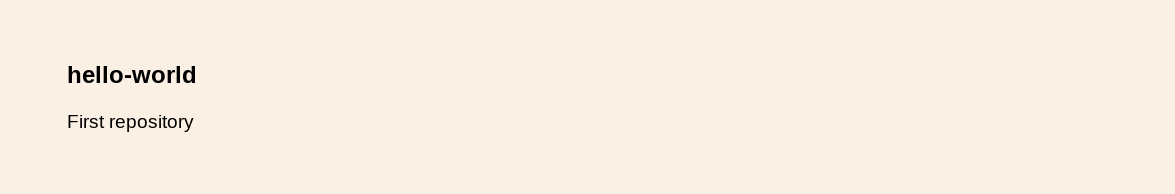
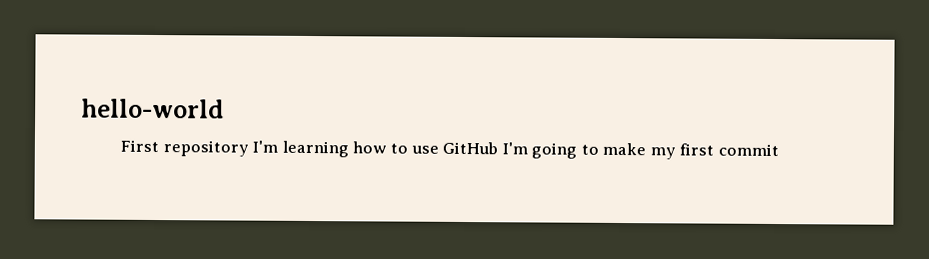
- First repository
+ First repository I'm learning how to use GitHub I'm going to make my first commit

